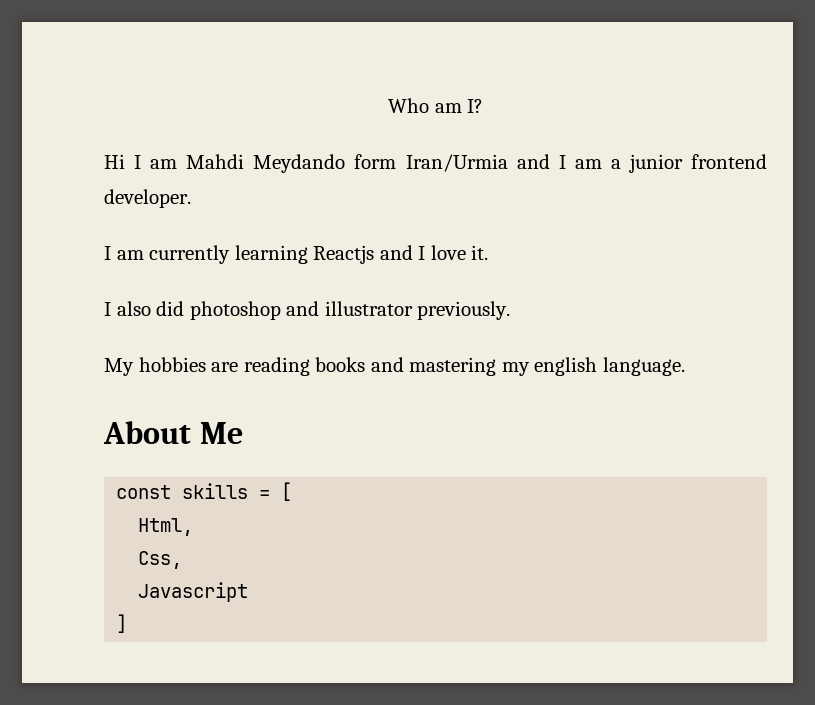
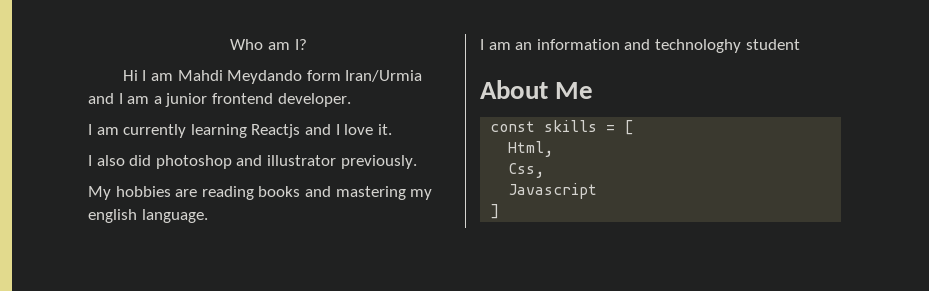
+ I am an information and technologhy student

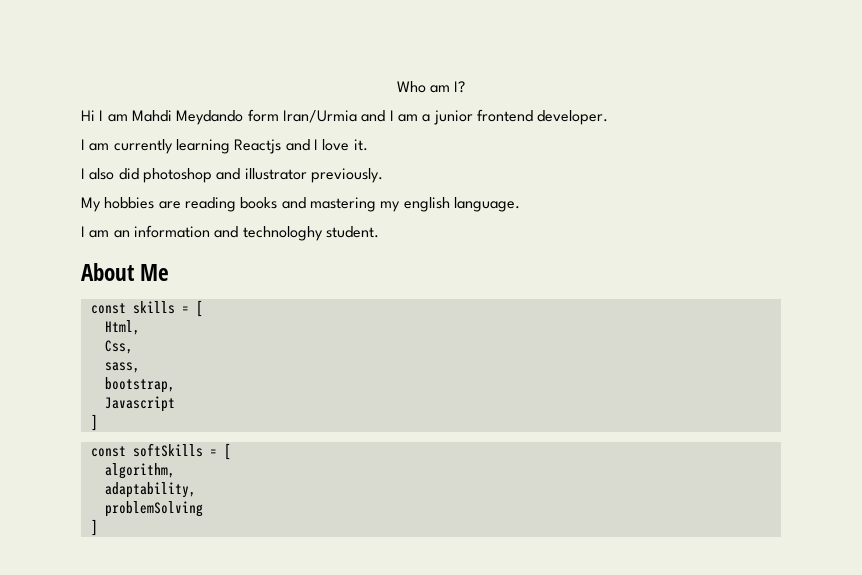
- I am an information and technologhy student
+ I am an information and technologhy student.
+ sass,
+ bootstrap,
+ const softSkills = [
+ algorithm,
+ adaptability,
+ problemSolving
+ ]

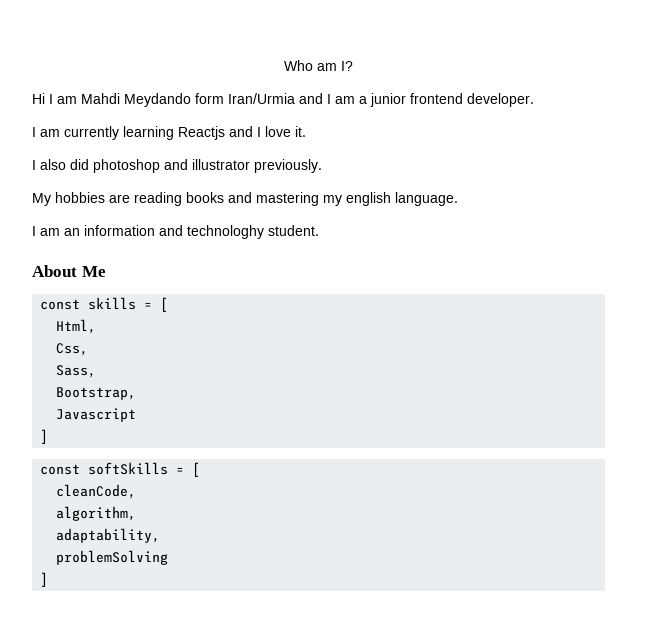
- sass,
- bootstrap,
+ Sass,
+ Bootstrap,
+ cleanCode,

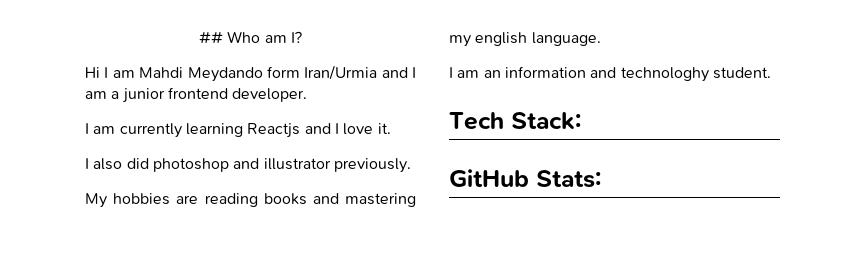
- Who am I?
+ ## Who am I?
- About Me
- const skills = [
- Html,
- Css,
- Sass,
- Bootstrap,
- Javascript
- ]
- const softSkills = [
- cleanCode,
- algorithm,
- adaptability,
- problemSolving
- ]
+ Tech Stack:
+ GitHub Stats:

